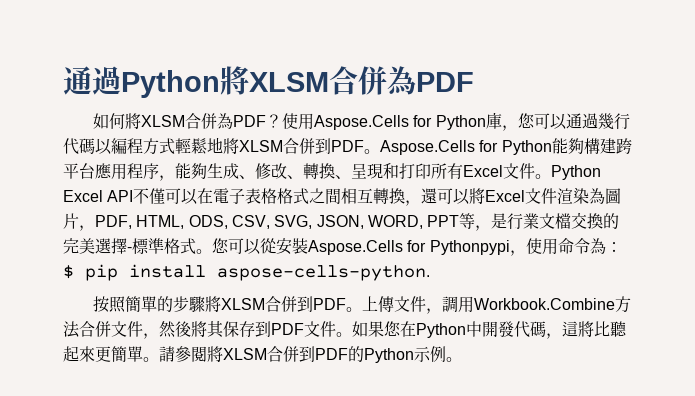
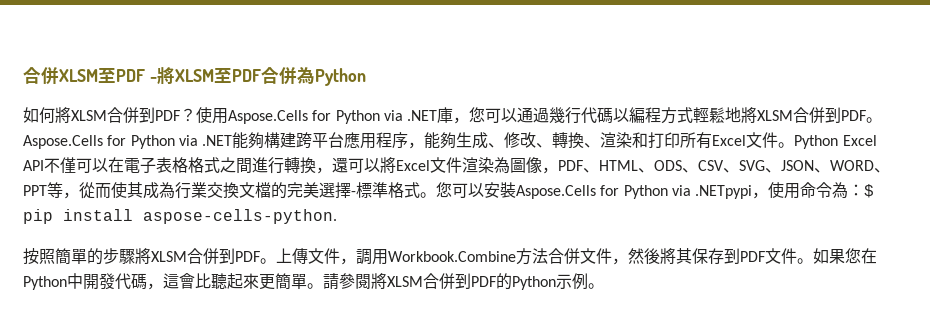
- 通過Python將XLSM合併為PDF
+ 合併XLSM至PDF -將XLSM至PDF合併為Python
- 如何將XLSM合併為PDF？
+ 如何將XLSM合併到PDF？
- 使用Aspose.Cells for Python庫，您可以通過幾行代碼以編程方式輕鬆地將XLSM合併到PDF。
+ 使用Aspose.Cells for Python via .NET庫，您可以通過幾行代碼以編程方式輕鬆地將XLSM合併到PDF。
- Aspose.Cells for Python能夠構建跨平台應用程序，能夠生成、修改、轉換、呈現和打印所有Excel文件。
+ Aspose.Cells for Python via .NET能夠構建跨平台應用程序，能夠生成、修改、轉換、渲染和打印所有Excel文件。
- Python Excel API不僅可以在電子表格格式之間相互轉換，還可以將Excel文件渲染為圖片，PDF, HTML, ODS, CSV, SVG, JSON, WORD, PPT等，是行業文檔交換的完美選擇-標準格式。
+ Python Excel API不僅可以在電子表格格式之間進行轉換，還可以將Excel文件渲染為圖像，PDF、HTML、ODS、CSV、SVG、JSON、WORD、PPT等，從而使其成為行業交換文檔的完美選擇-標準格式。
- 您可以從安裝Aspose.Cells for Pythonpypi，使用命令為：$ pip install aspose-cells-python.
+ 您可以安裝Aspose.Cells for Python via .NETpypi，使用命令為：$ pip install aspose-cells-python.
- 如果您在Python中開發代碼，這將比聽起來更簡單。
+ 如果您在Python中開發代碼，這會比聽起來更簡單。

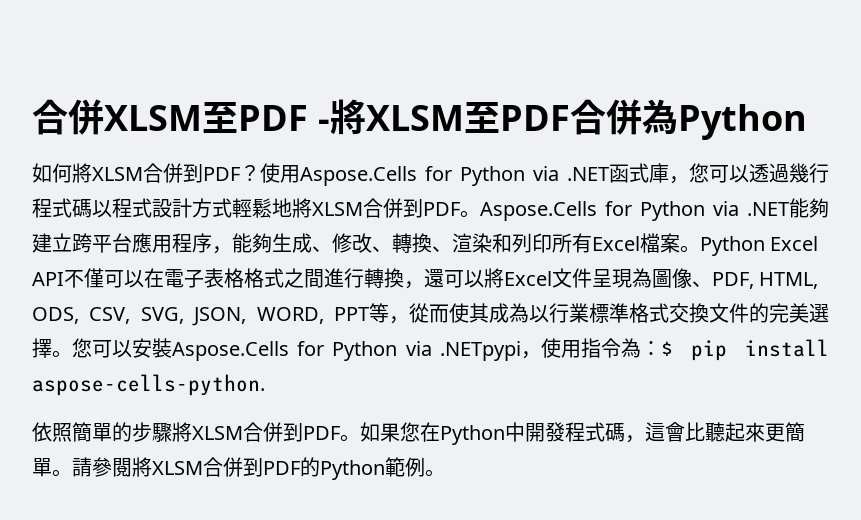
- 使用Aspose.Cells for Python via .NET庫，您可以通過幾行代碼以編程方式輕鬆地將XLSM合併到PDF。
+ 使用Aspose.Cells for Python via .NET函式庫，您可以透過幾行程式碼以程式設計方式輕鬆地將XLSM合併到PDF。
- Aspose.Cells for Python via .NET能夠構建跨平台應用程序，能夠生成、修改、轉換、渲染和打印所有Excel文件。
+ Aspose.Cells for Python via .NET能夠建立跨平台應用程序，能夠生成、修改、轉換、渲染和列印所有Excel檔案。
- Python Excel API不僅可以在電子表格格式之間進行轉換，還可以將Excel文件渲染為圖像，PDF、HTML、ODS、CSV、SVG、JSON、WORD、PPT等，從而使其成為行業交換文檔的完美選擇-標準格式。
+ Python Excel API不僅可以在電子表格格式之間進行轉換，還可以將Excel文件呈現為圖像、PDF, HTML, ODS, CSV, SVG, JSON, WORD, PPT等，從而使其成為以行業標準格式交換文件的完美選擇。
- 您可以安裝Aspose.Cells for Python via .NETpypi，使用命令為：$ pip install aspose-cells-python.
+ 您可以安裝Aspose.Cells for Python via .NETpypi，使用指令為：$ pip install aspose-cells-python.
- 按照簡單的步驟將XLSM合併到PDF。
+ 依照簡單的步驟將XLSM合併到PDF。
- 上傳文件，調用Workbook.Combine方法合併文件，然後將其保存到PDF文件。
- 如果您在Python中開發代碼，這會比聽起來更簡單。
+ 如果您在Python中開發程式碼，這會比聽起來更簡單。
- 請參閱將XLSM合併到PDF的Python示例。
+ 請參閱將XLSM合併到PDF的Python範例。

